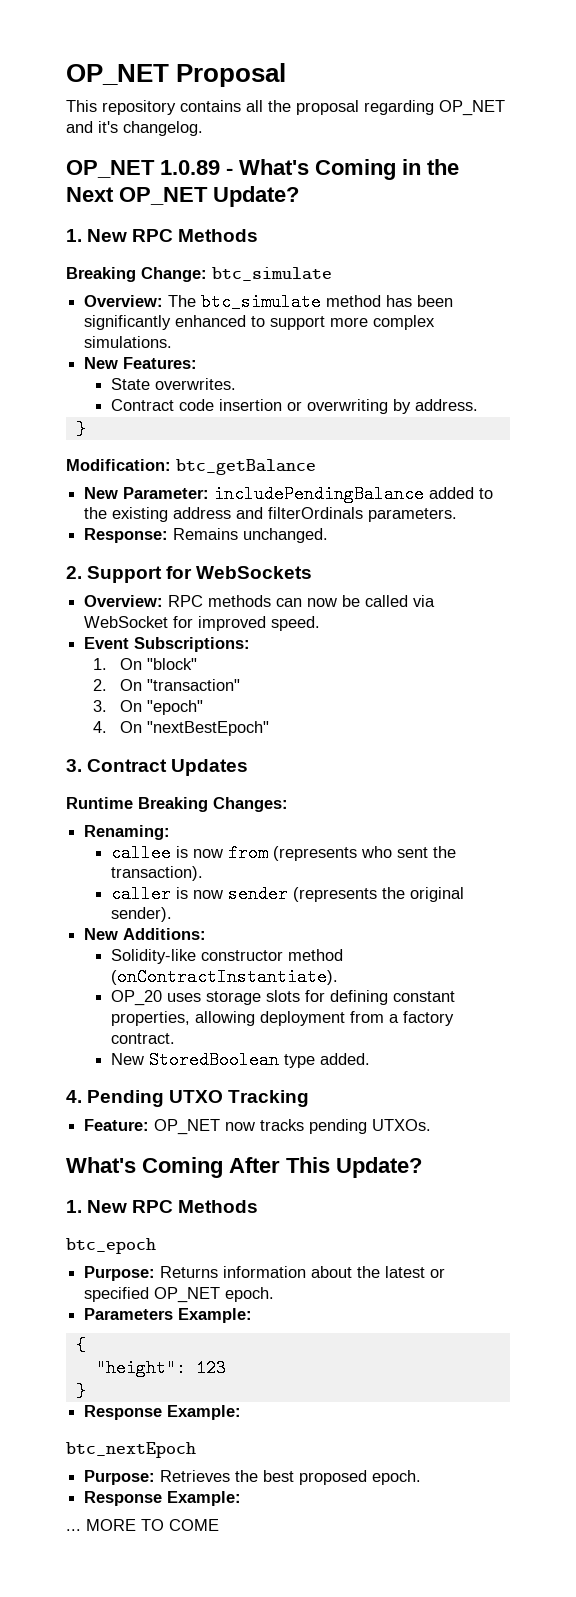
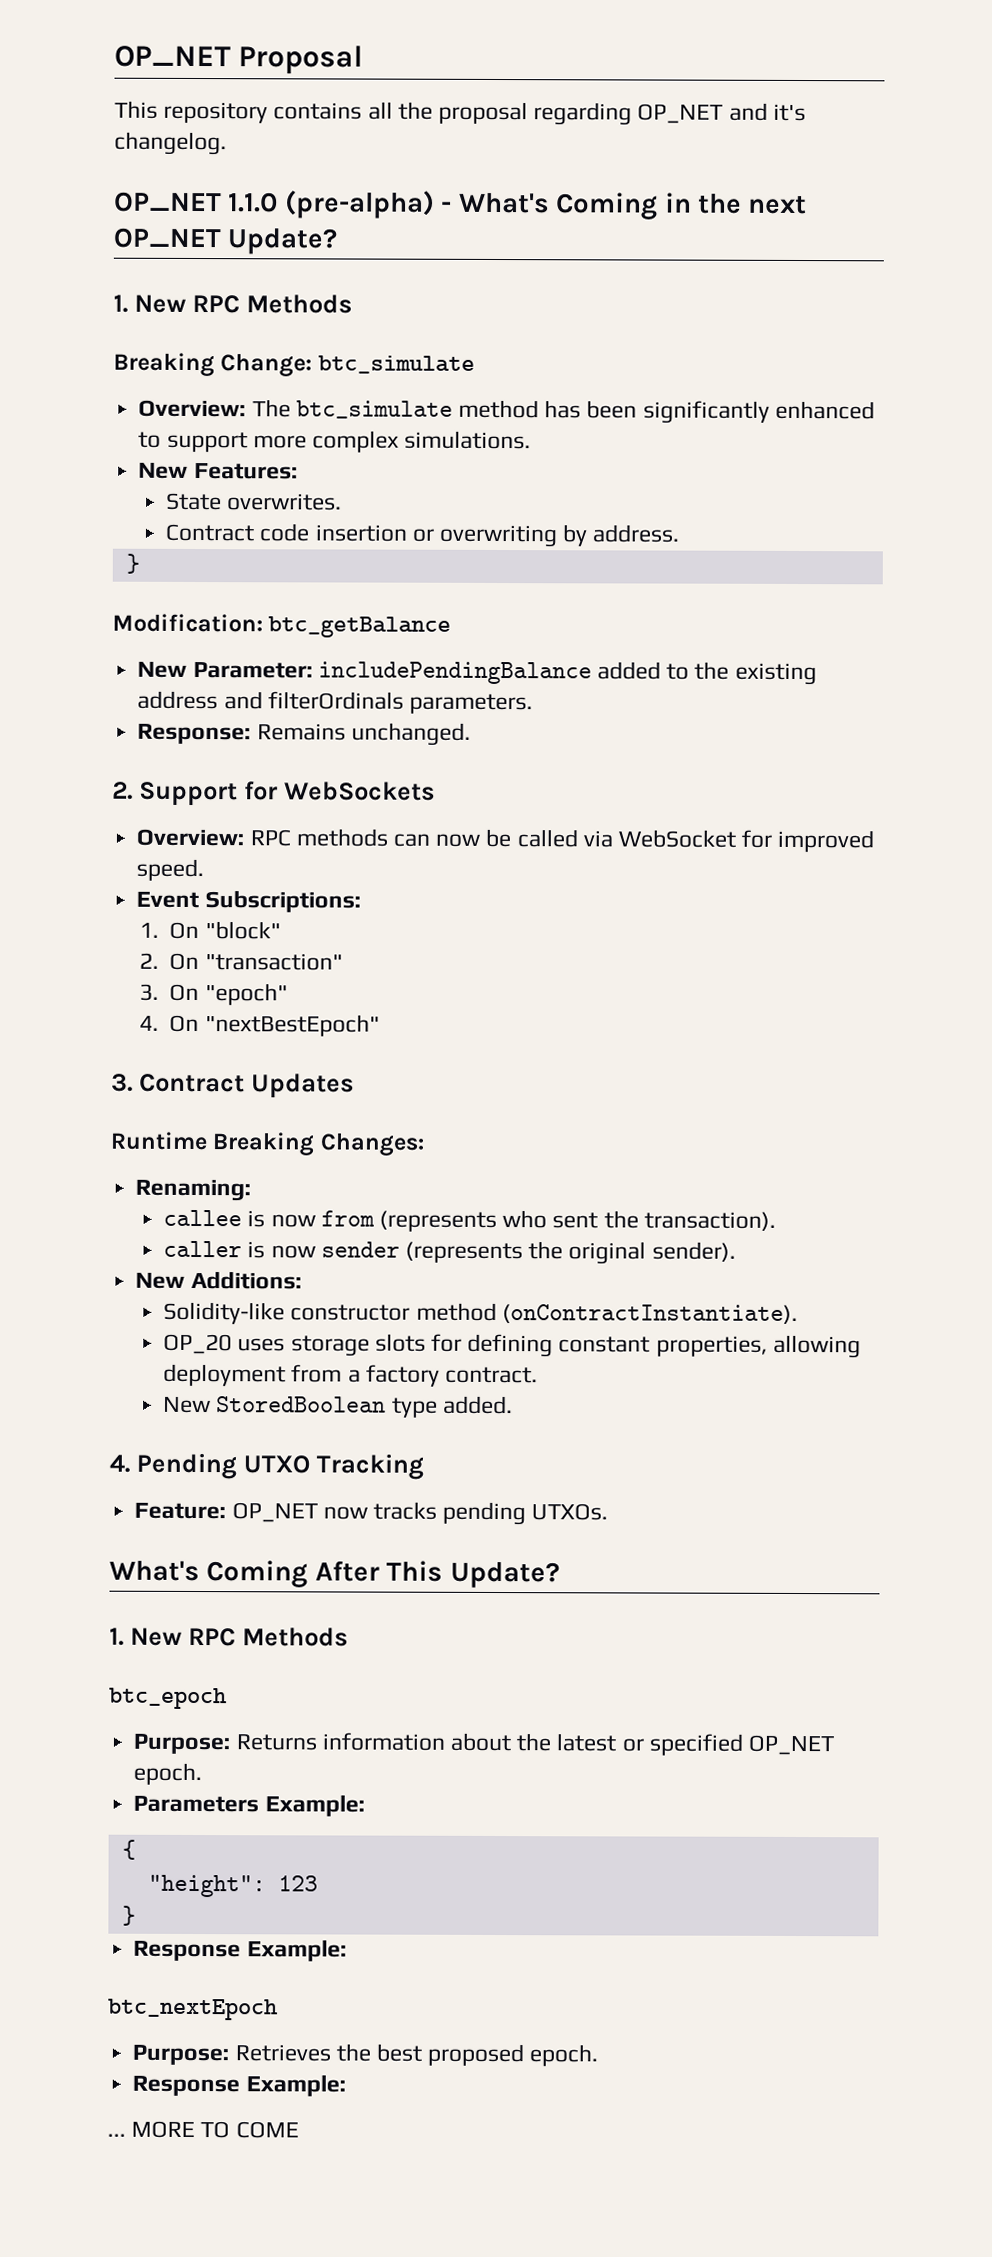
- OP_NET 1.0.89 - What's Coming in the Next OP_NET Update?
+ OP_NET 1.1.0 (pre-alpha) - What's Coming in the next OP_NET Update?

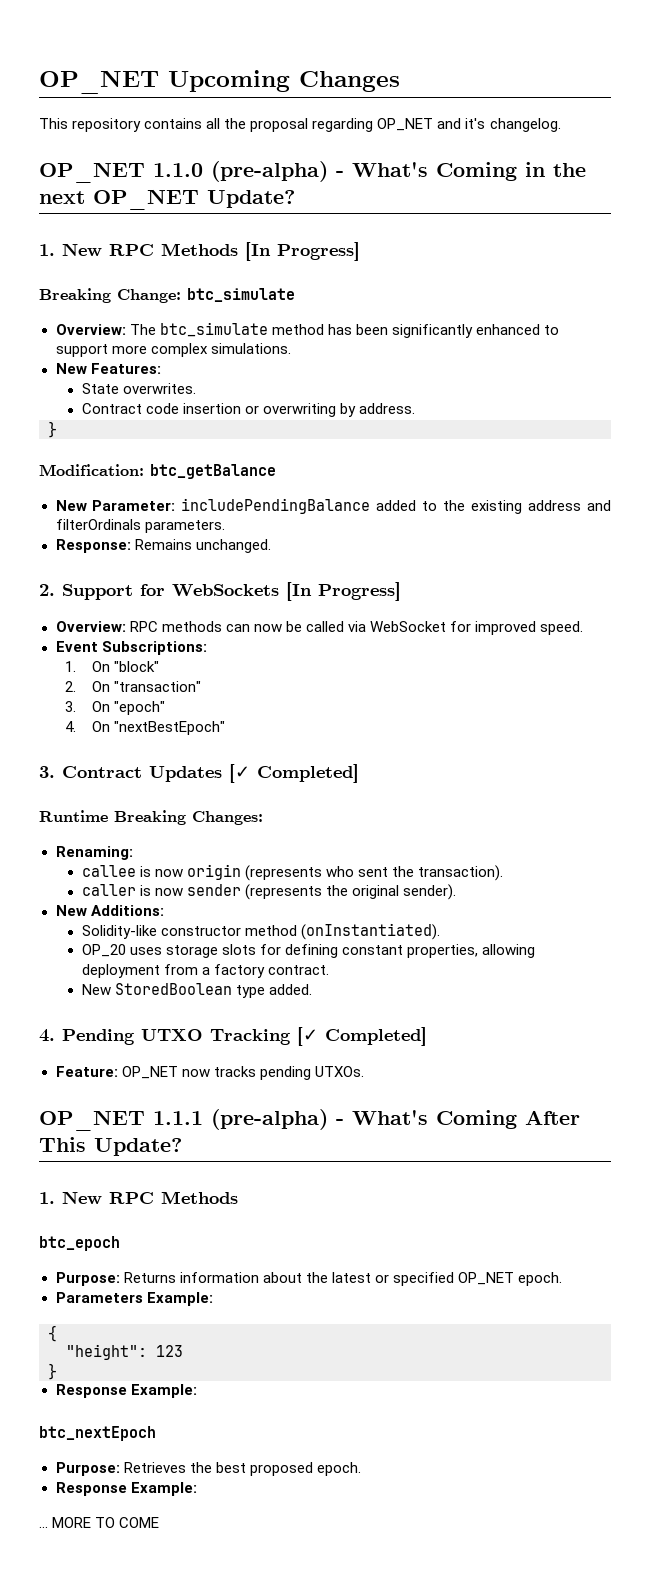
- OP_NET Proposal
+ OP_NET Upcoming Changes
  OP_NET 1.1.0 (pre-alpha) - What's Coming in the next OP_NET Update?
- 1. New RPC Methods
+ 1. New RPC Methods [In Progress]
- 2. Support for WebSockets
+ 2. Support for WebSockets [In Progress]
- 3. Contract Updates
+ 3. Contract Updates [✓ Completed]
- callee is now from (represents who sent the transaction).
+ callee is now origin (represents who sent the transaction).
- Solidity-like constructor method (onContractInstantiate).
+ Solidity-like constructor method (onInstantiated).
- 4. Pending UTXO Tracking
+ 4. Pending UTXO Tracking [✓ Completed]
- What's Coming After This Update?
+ OP_NET 1.1.1 (pre-alpha) - What's Coming After This Update?

